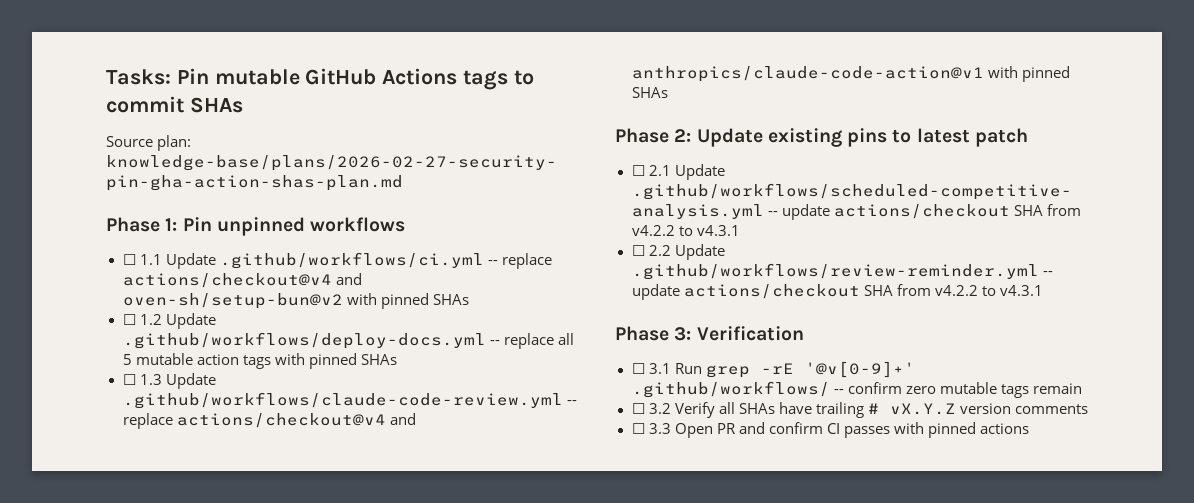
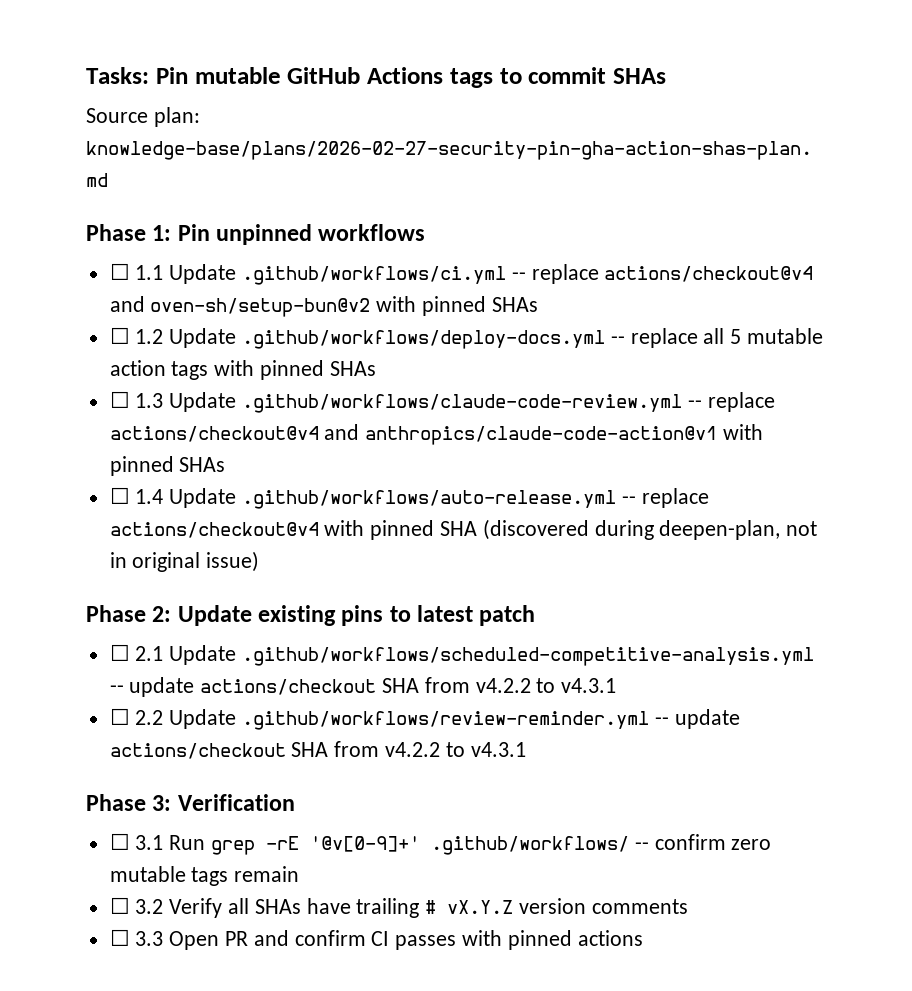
+ ☐ 1.4 Update .github/workflows/auto-release.yml -- replace actions/checkout@v4 with pinned SHA (discovered during deepen-plan, not in original issue)

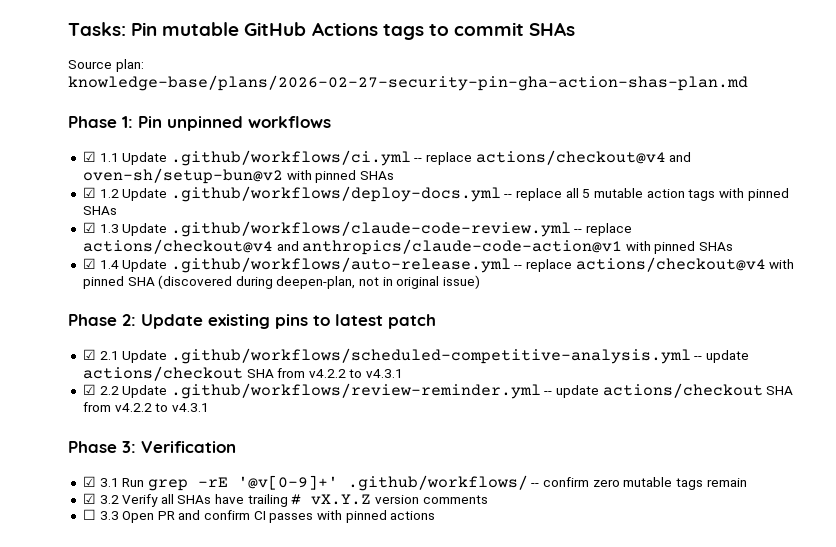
- ☐ 1.1 Update .github/workflows/ci.yml -- replace actions/checkout@v4 and oven-sh/setup-bun@v2 with pinned SHAs
+ ☑ 1.1 Update .github/workflows/ci.yml -- replace actions/checkout@v4 and oven-sh/setup-bun@v2 with pinned SHAs
- ☐ 1.2 Update .github/workflows/deploy-docs.yml -- replace all 5 mutable action tags with pinned SHAs
+ ☑ 1.2 Update .github/workflows/deploy-docs.yml -- replace all 5 mutable action tags with pinned SHAs
- ☐ 1.3 Update .github/workflows/claude-code-review.yml -- replace actions/checkout@v4 and anthropics/claude-code-action@v1 with pinned SHAs
+ ☑ 1.3 Update .github/workflows/claude-code-review.yml -- replace actions/checkout@v4 and anthropics/claude-code-action@v1 with pinned SHAs
- ☐ 1.4 Update .github/workflows/auto-release.yml -- replace actions/checkout@v4 with pinned SHA (discovered during deepen-plan, not in original issue)
+ ☑ 1.4 Update .github/workflows/auto-release.yml -- replace actions/checkout@v4 with pinned SHA (discovered during deepen-plan, not in original issue)
- ☐ 2.1 Update .github/workflows/scheduled-competitive-analysis.yml -- update actions/checkout SHA from v4.2.2 to v4.3.1
+ ☑ 2.1 Update .github/workflows/scheduled-competitive-analysis.yml -- update actions/checkout SHA from v4.2.2 to v4.3.1
- ☐ 2.2 Update .github/workflows/review-reminder.yml -- update actions/checkout SHA from v4.2.2 to v4.3.1
+ ☑ 2.2 Update .github/workflows/review-reminder.yml -- update actions/checkout SHA from v4.2.2 to v4.3.1
- ☐ 3.1 Run grep -rE '@v[0-9]+' .github/workflows/ -- confirm zero mutable tags remain
+ ☑ 3.1 Run grep -rE '@v[0-9]+' .github/workflows/ -- confirm zero mutable tags remain
- ☐ 3.2 Verify all SHAs have trailing # vX.Y.Z version comments
+ ☑ 3.2 Verify all SHAs have trailing # vX.Y.Z version comments

